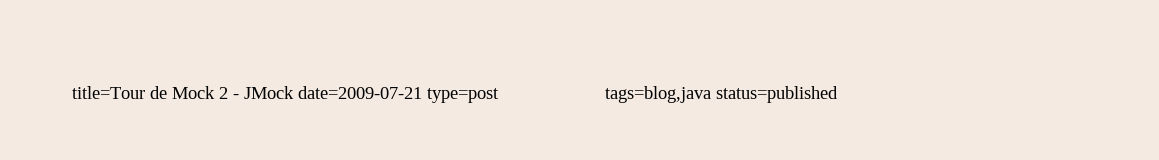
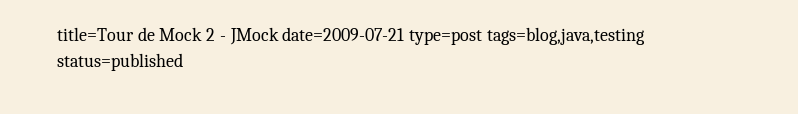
- title=Tour de Mock 2 - JMock date=2009-07-21 type=post tags=blog,java status=published
+ title=Tour de Mock 2 - JMock date=2009-07-21 type=post tags=blog,java,testing status=published

